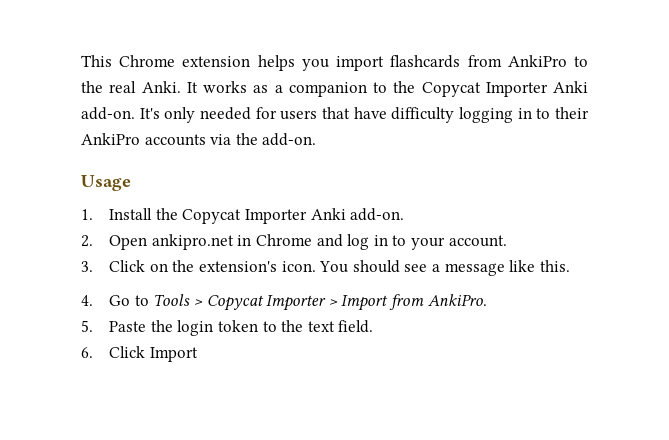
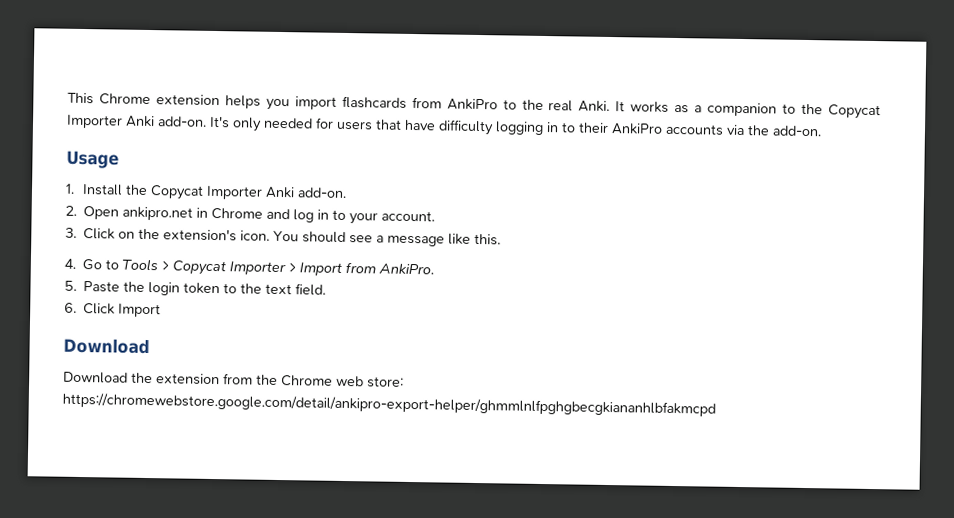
  6. Click Import
+ Download
+ Download the extension from the Chrome web store: https://chromewebstore.google.com/detail/ankipro-export-helper/ghmmlnlfpghgbecgkiananhlbfakmcpd

